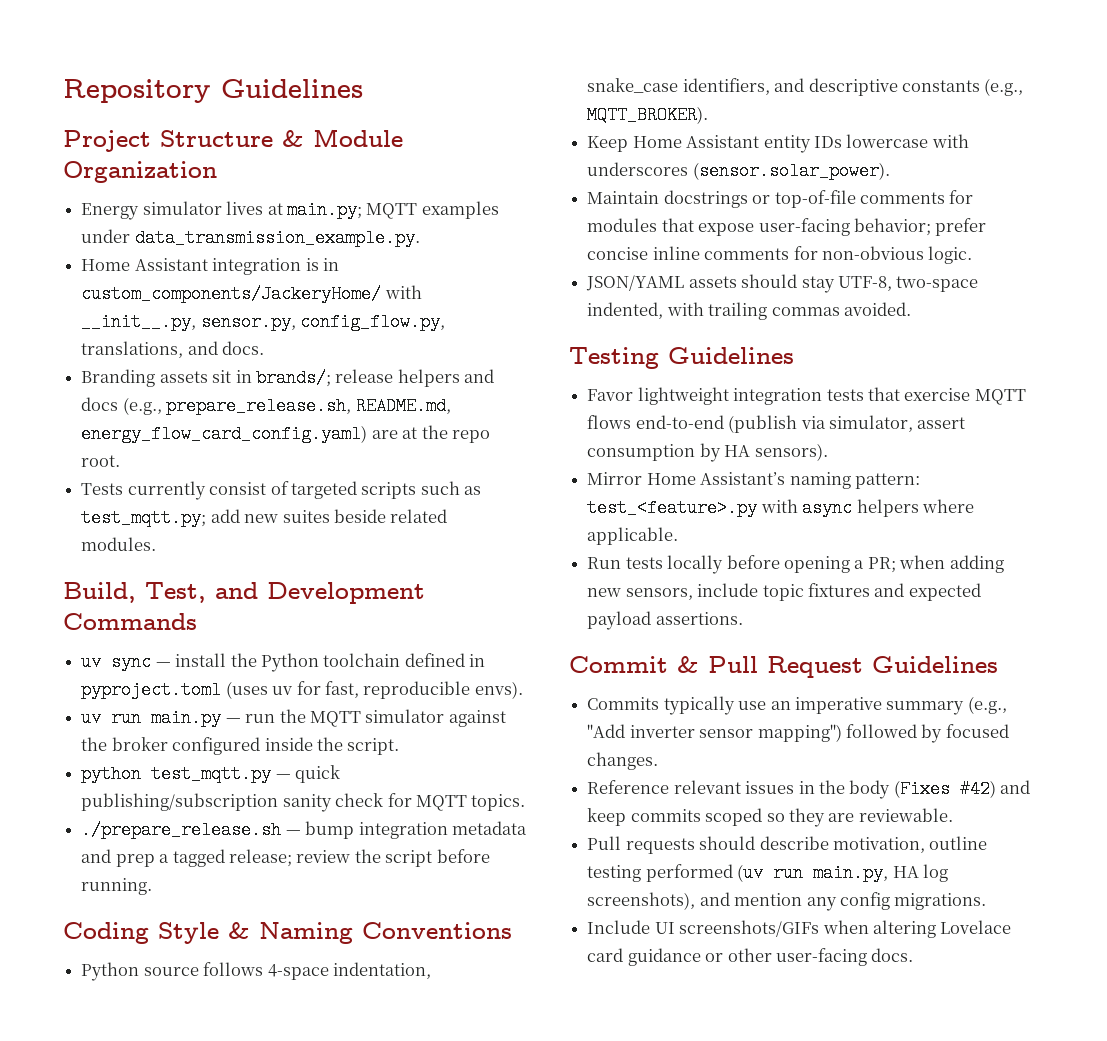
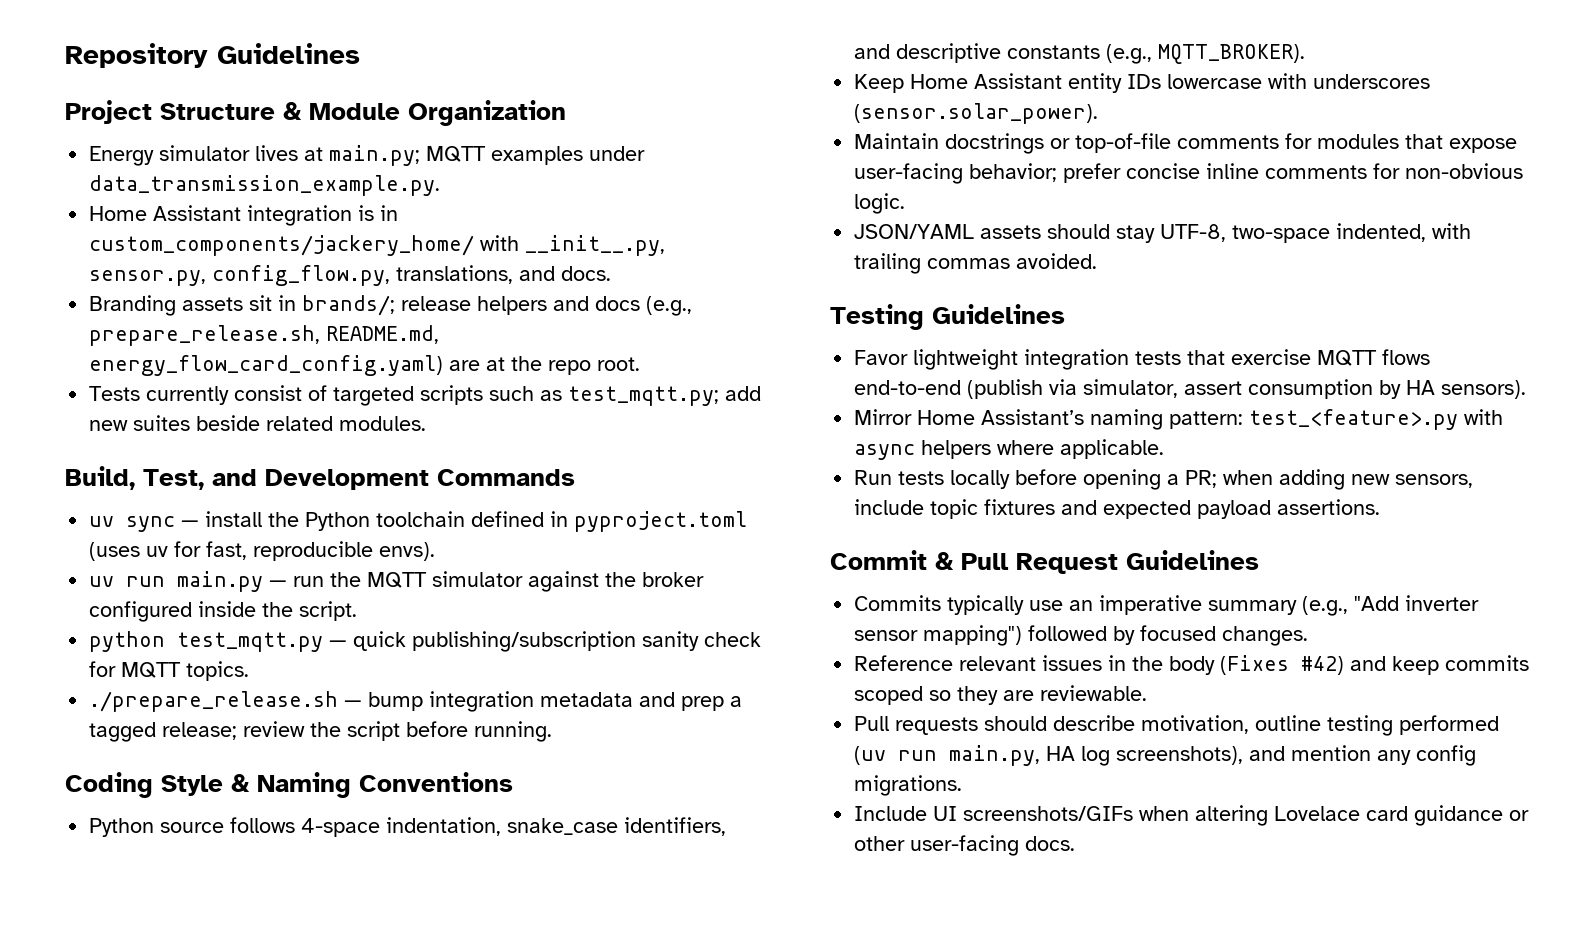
- Home Assistant integration is in custom_components/JackeryHome/ with __init__.py, sensor.py, config_flow.py, translations, and docs.
+ Home Assistant integration is in custom_components/jackery_home/ with __init__.py, sensor.py, config_flow.py, translations, and docs.

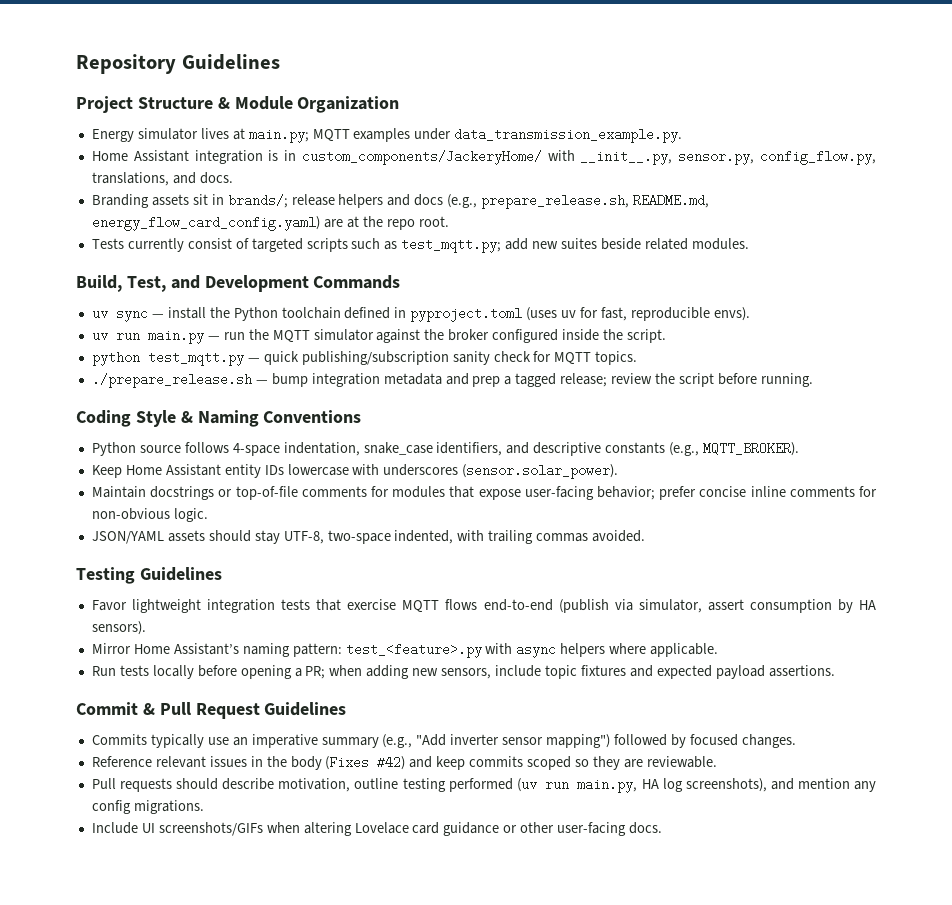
- Home Assistant integration is in custom_components/jackery_home/ with __init__.py, sensor.py, config_flow.py, translations, and docs.
+ Home Assistant integration is in custom_components/JackeryHome/ with __init__.py, sensor.py, config_flow.py, translations, and docs.

